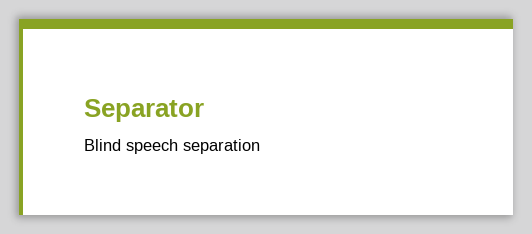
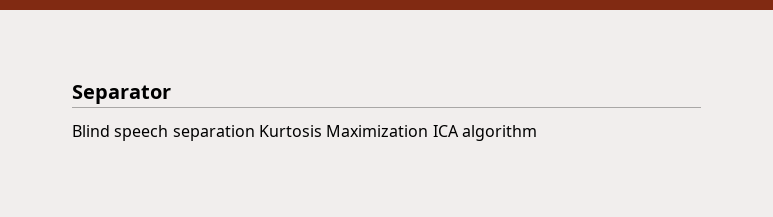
- Blind speech separation
+ Blind speech separation Kurtosis Maximization ICA algorithm

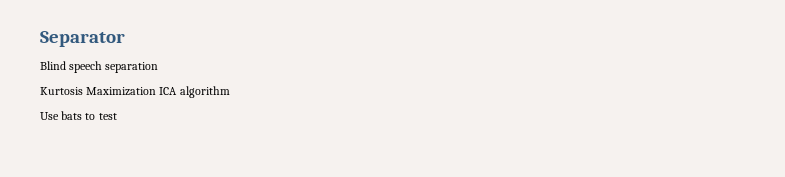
- Blind speech separation Kurtosis Maximization ICA algorithm
+ Blind speech separation
+ Kurtosis Maximization ICA algorithm
+ Use bats to test

